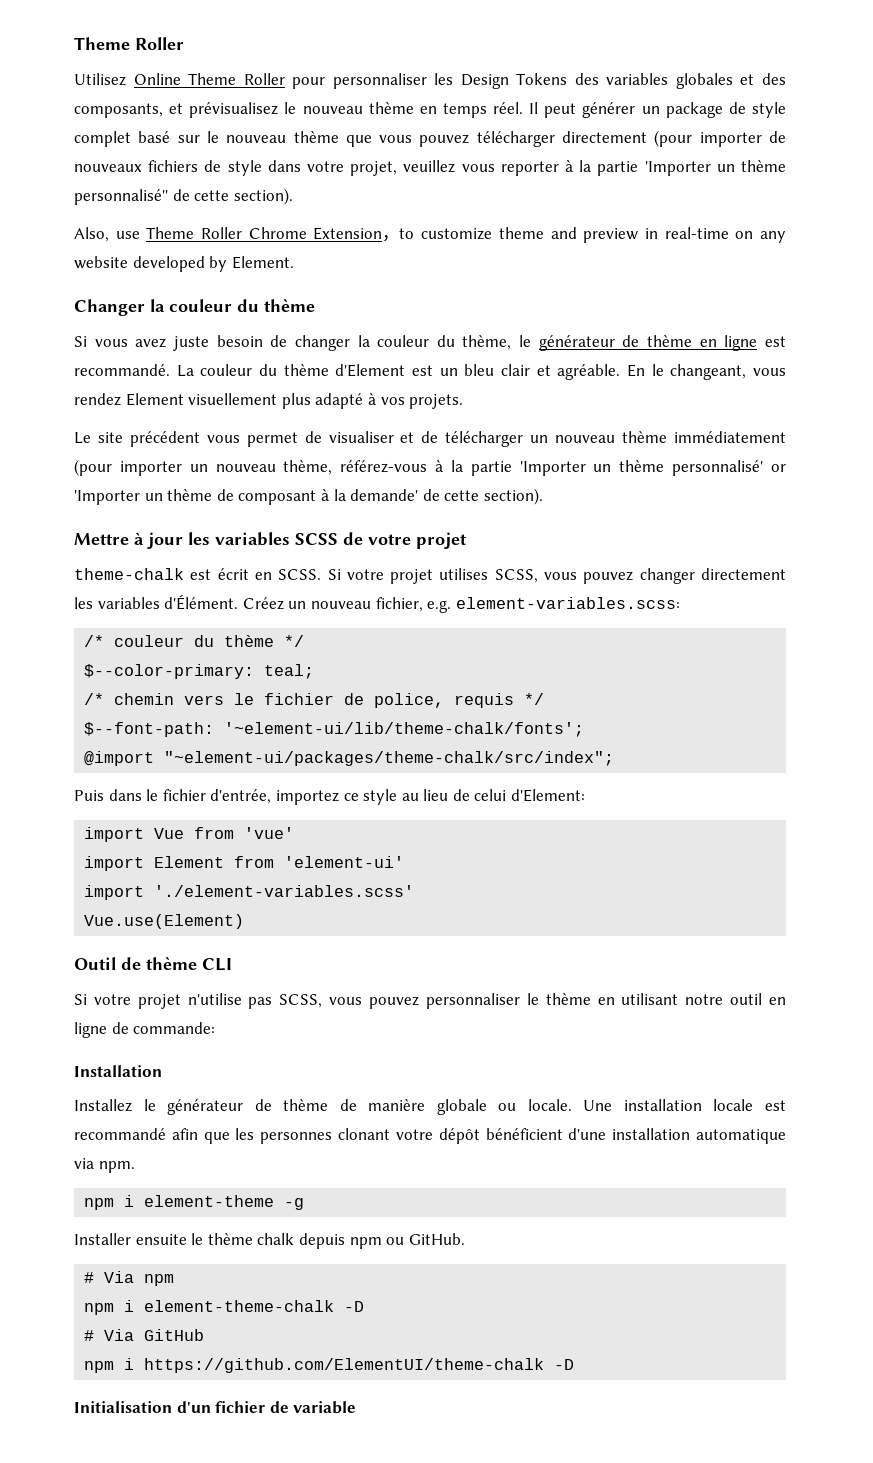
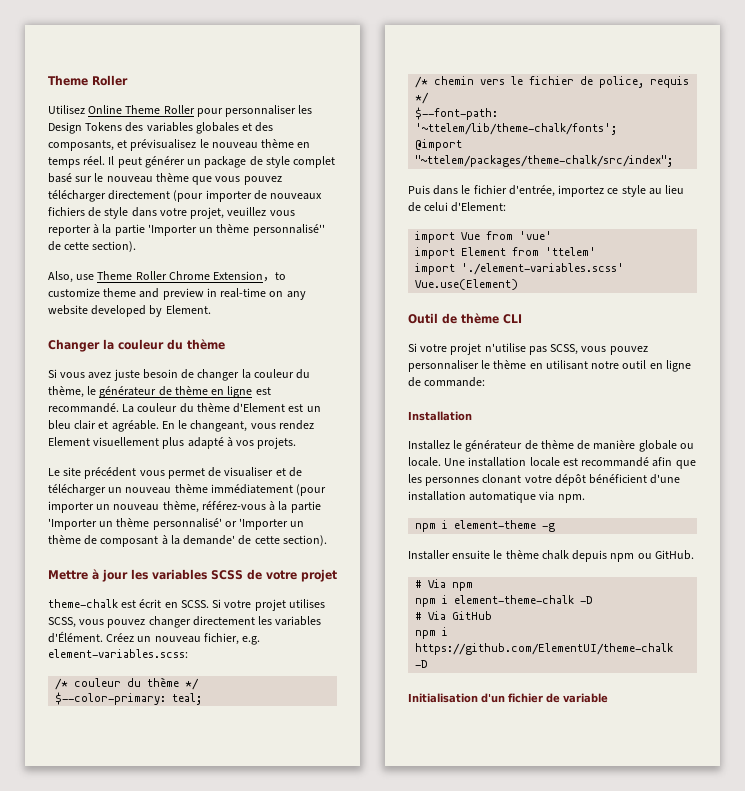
- $--font-path: '~element-ui/lib/theme-chalk/fonts';
+ $--font-path: '~ttelem/lib/theme-chalk/fonts';
- @import "~element-ui/packages/theme-chalk/src/index";
+ @import "~ttelem/packages/theme-chalk/src/index";
- import Element from 'element-ui'
+ import Element from 'ttelem'

